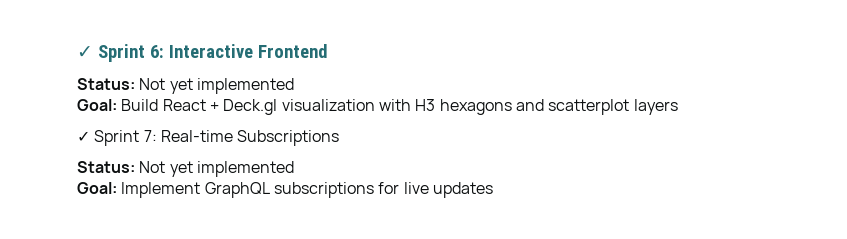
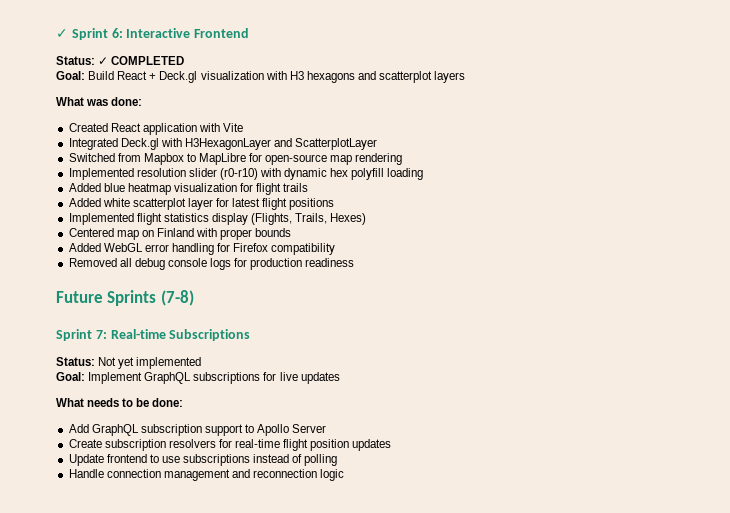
  ✓ Sprint 6: Interactive Frontend
- Status: Not yet implemented
+ Status: ✓ COMPLETED
- ✓ Sprint 7: Real-time Subscriptions
+ What was done:
+ Created React application with Vite
+ Integrated Deck.gl with H3HexagonLayer and ScatterplotLayer
+ Switched from Mapbox to MapLibre for open-source map rendering
+ Implemented resolution slider (r0-r10) with dynamic hex polyfill loading
+ Added blue heatmap visualization for flight trails
+ Added white scatterplot layer for latest flight positions
+ Implemented flight statistics display (Flights, Trails, Hexes)
+ Centered map on Finland with proper bounds
+ Added WebGL error handling for Firefox compatibility
+ Removed all debug console logs for production readiness
+ Future Sprints (7-8)
+ Sprint 7: Real-time Subscriptions
+ What needs to be done:
+ Add GraphQL subscription support to Apollo Server
+ Create subscription resolvers for real-time flight position updates
+ Update frontend to use subscriptions instead of polling
+ Handle connection management and reconnection logic

